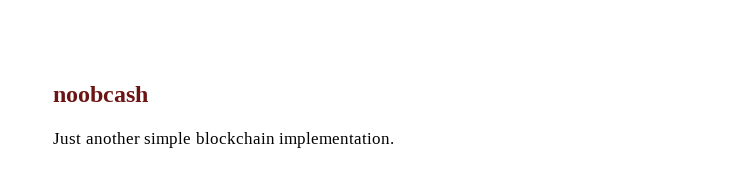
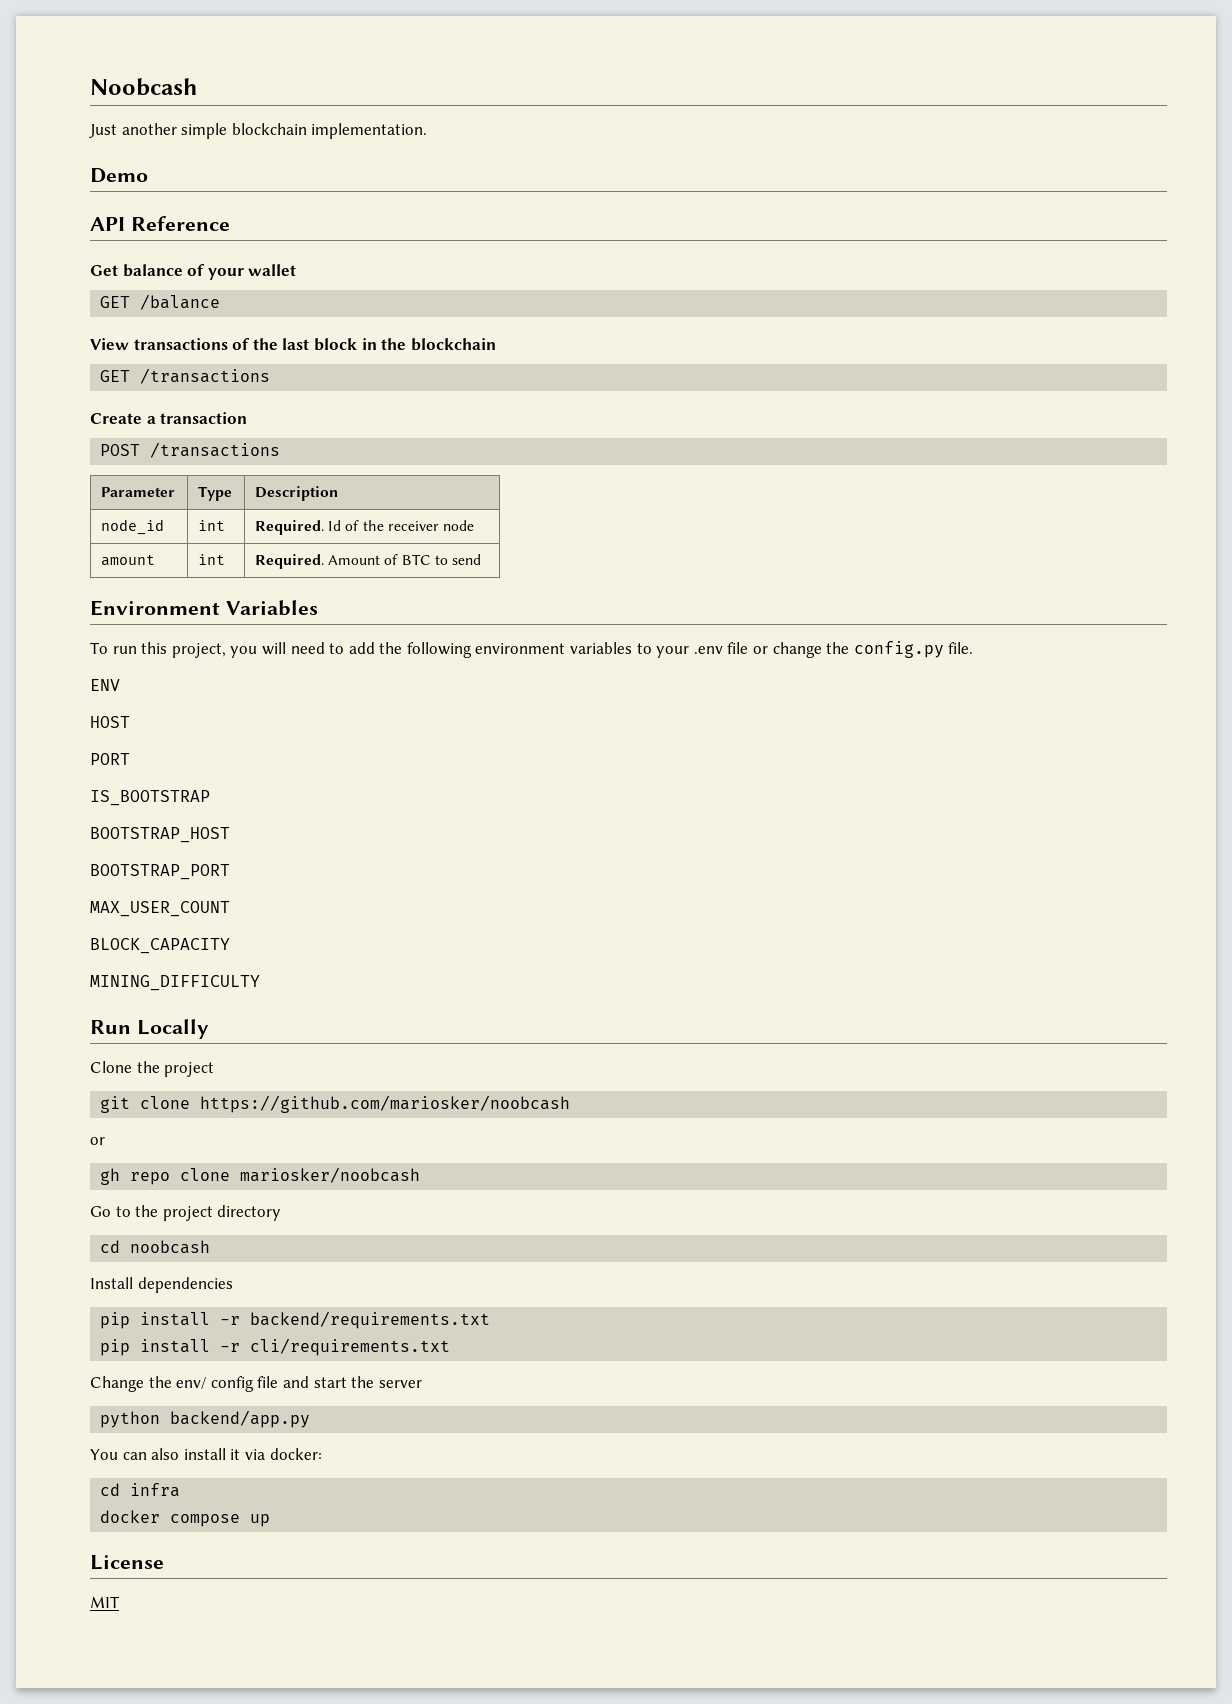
- noobcash
+ Noobcash
+ Demo
+ API Reference
+ Get balance of your wallet
+ GET /balance
+ View transactions of the last block in the blockchain
+ GET /transactions
+ Create a transaction
+ POST /transactions
+ Parameter | Type | Description
+ node_id | int | Required. Id of the receiver node
+ amount | int | Required. Amount of BTC to send
+ Environment Variables
+ To run this project, you will need to add the following environment variables to your .env file or change the config.py file.
+ ENV
+ HOST
+ PORT
+ IS_BOOTSTRAP
+ BOOTSTRAP_HOST
+ BOOTSTRAP_PORT
+ MAX_USER_COUNT
+ BLOCK_CAPACITY
+ MINING_DIFFICULTY
+ Run Locally
+ Clone the project
+ git clone https://github.com/mariosker/noobcash
+ or
+ gh repo clone mariosker/noobcash
+ Go to the project directory
+ cd noobcash
+ Install dependencies
+ pip install -r backend/requirements.txt
+ pip install -r cli/requirements.txt
+ Change the env/ config file and start the server
+ python backend/app.py
+ You can also install it via docker:
+ cd infra
+ docker compose up
+ License
+ MIT

